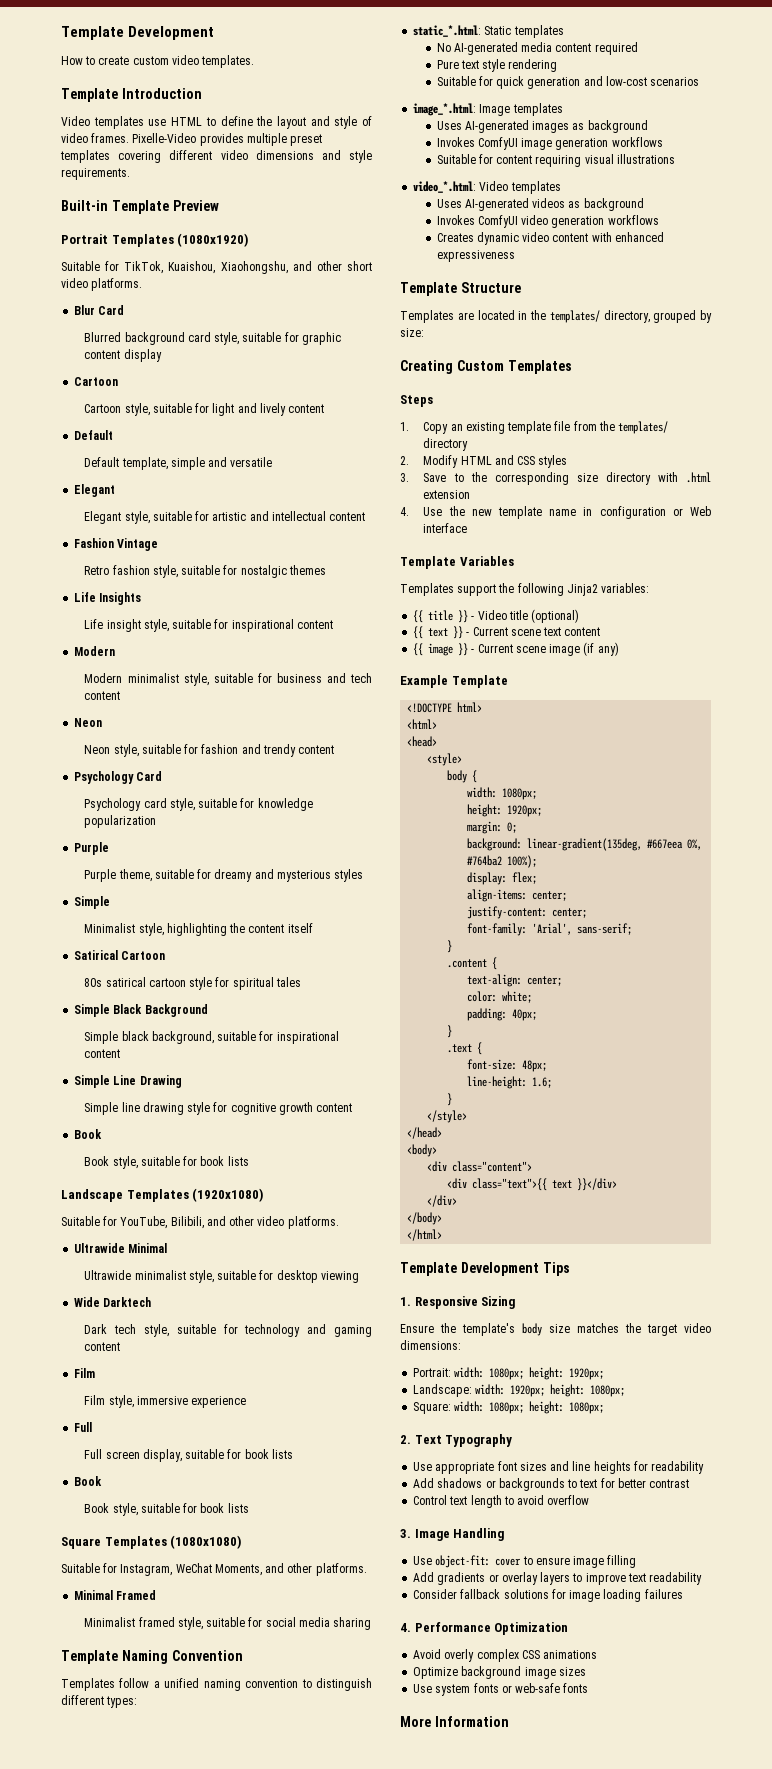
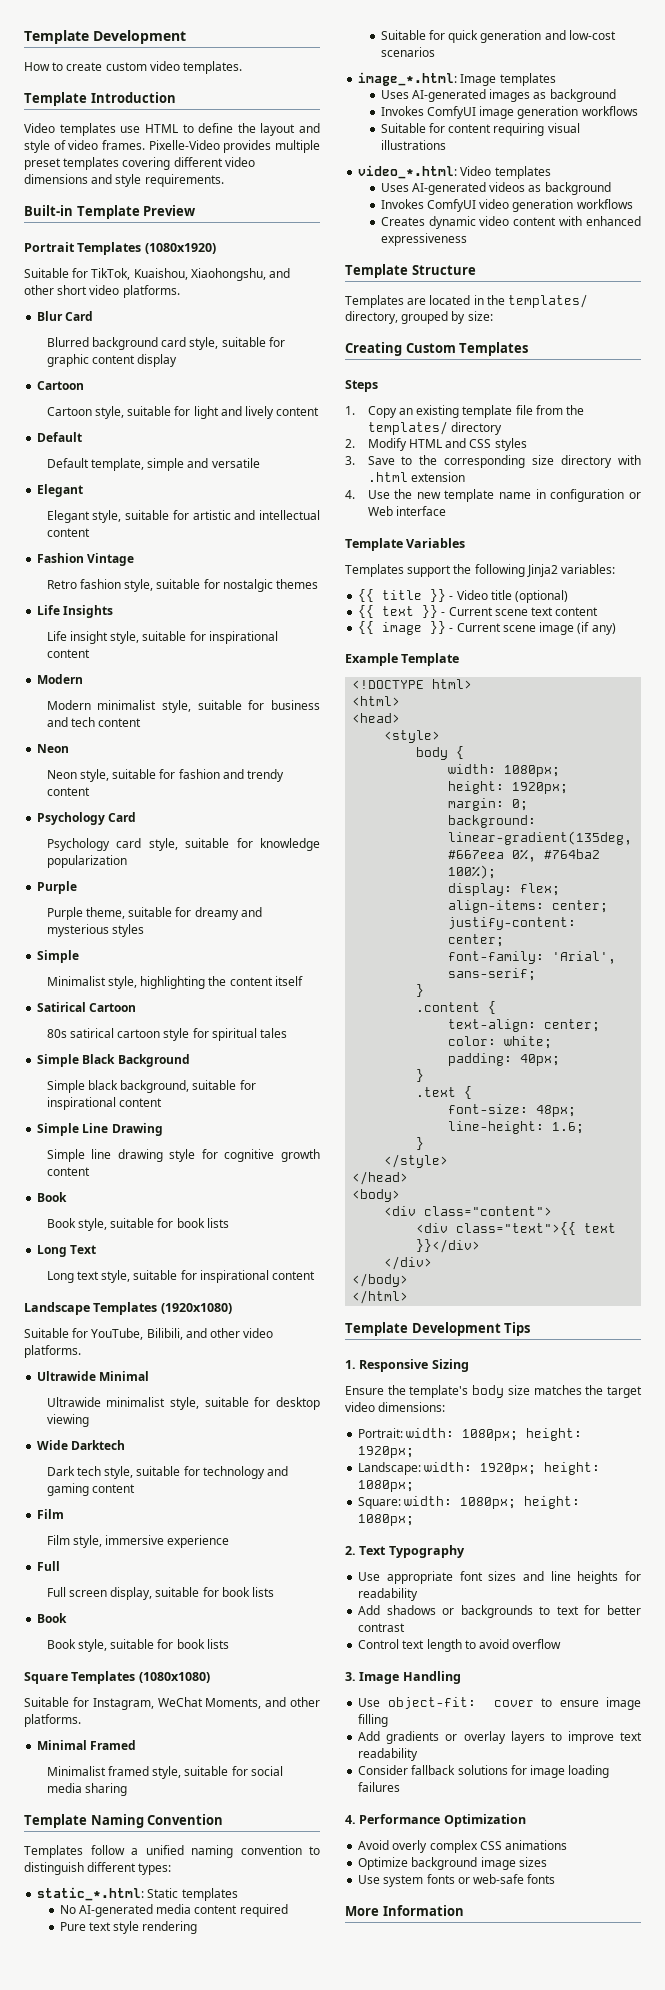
+ Long Text
+ Long text style, suitable for inspirational content

